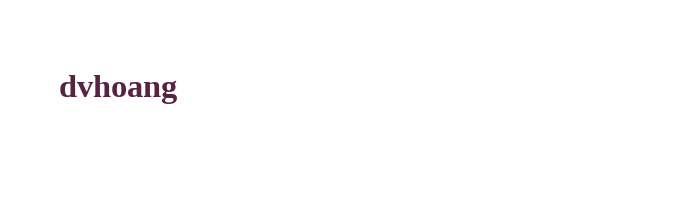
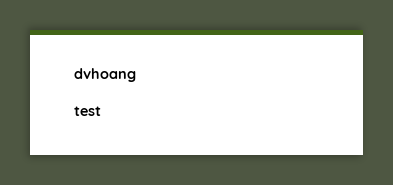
+ test

